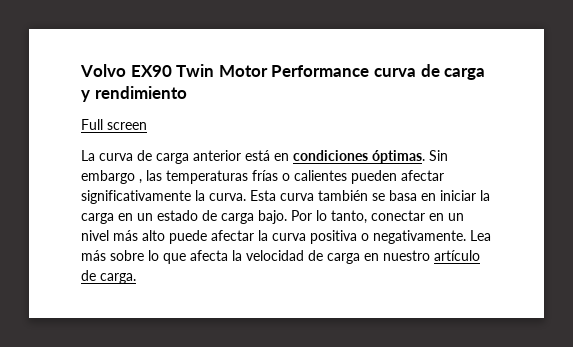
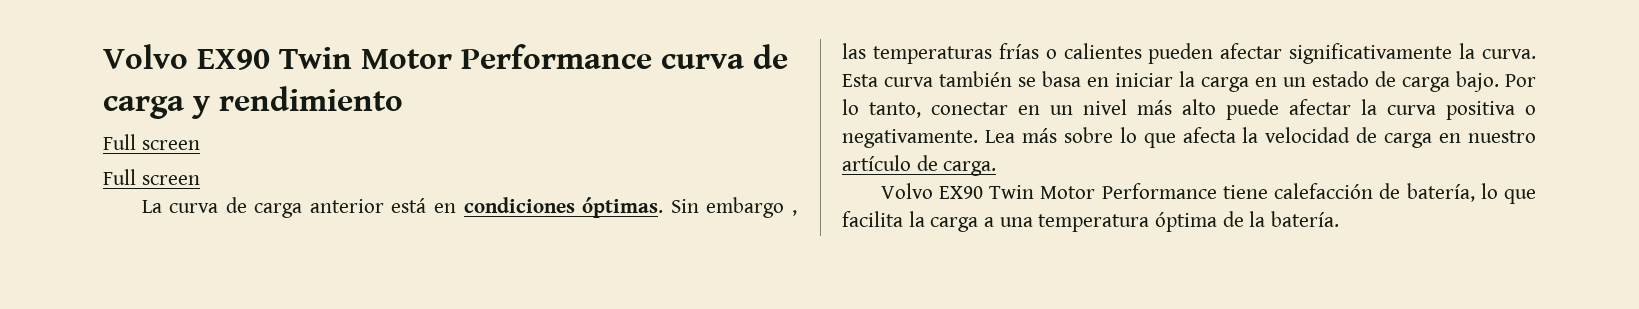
  Volvo EX90 Twin Motor Performance curva de carga y rendimiento
+ Full screen
+ Volvo EX90 Twin Motor Performance tiene calefacción de batería, lo que facilita la carga a una temperatura óptima de la batería.

